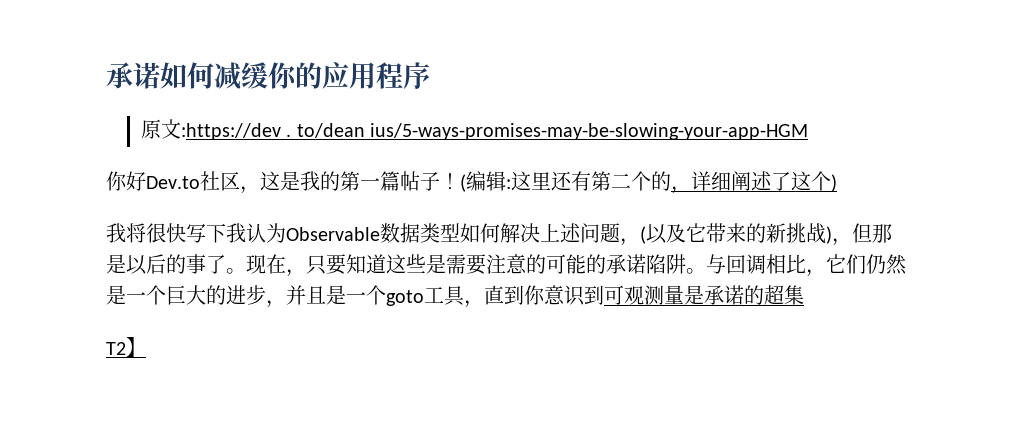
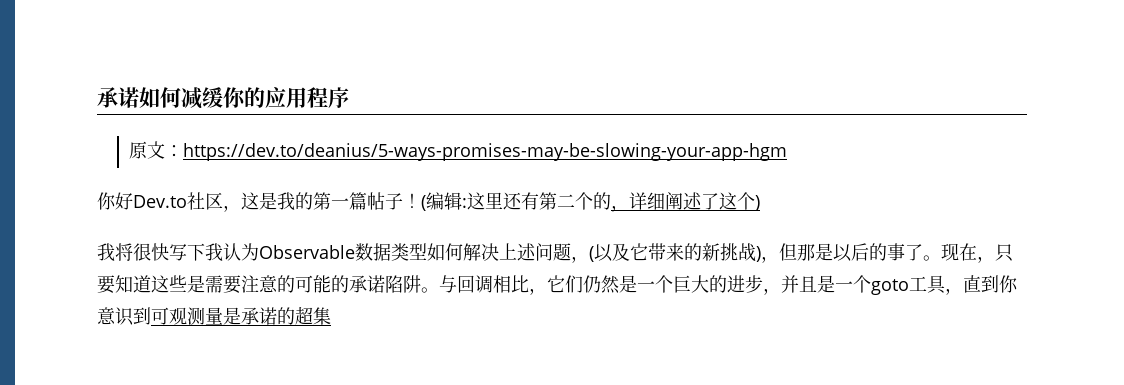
- 原文:https://dev . to/dean ius/5-ways-promises-may-be-slowing-your-app-HGM
+ 原文：https://dev.to/deanius/5-ways-promises-may-be-slowing-your-app-hgm
- T2】

